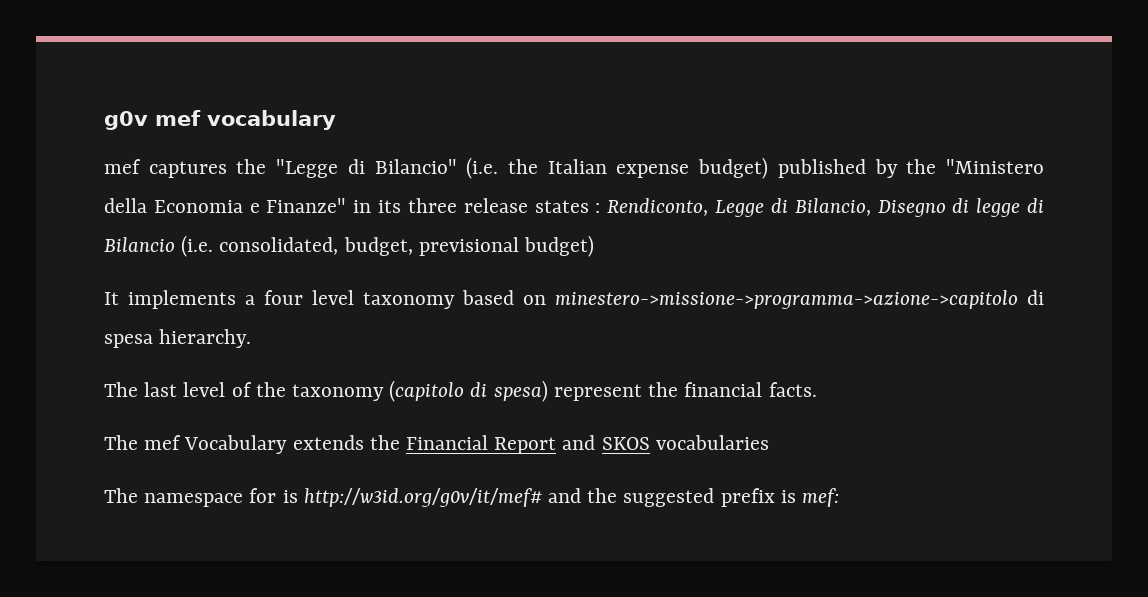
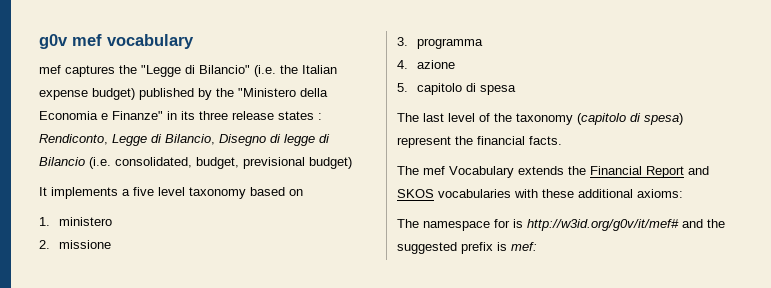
- It implements a four level taxonomy based on minestero->missione->programma->azione->capitolo di spesa hierarchy.
+ It implements a five level taxonomy based on
+ 1. ministero
+ 2. missione
+ 3. programma
+ 4. azione
+ 5. capitolo di spesa
- The mef Vocabulary extends the Financial Report and SKOS vocabularies
+ The mef Vocabulary extends the Financial Report and SKOS vocabularies with these additional axioms:

